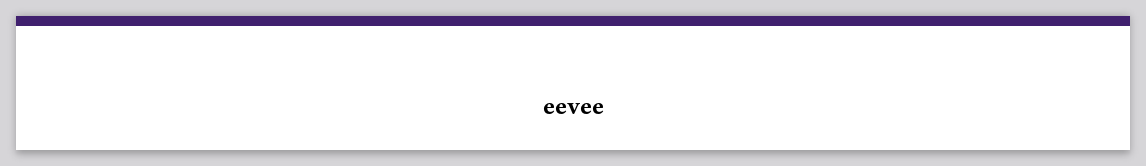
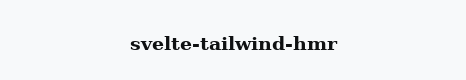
- eevee
+ svelte-tailwind-hmr

